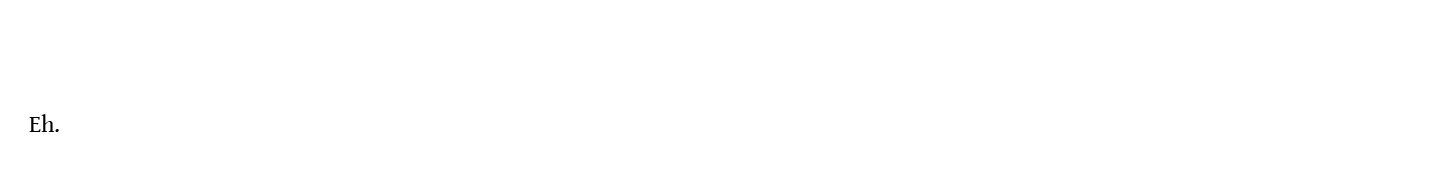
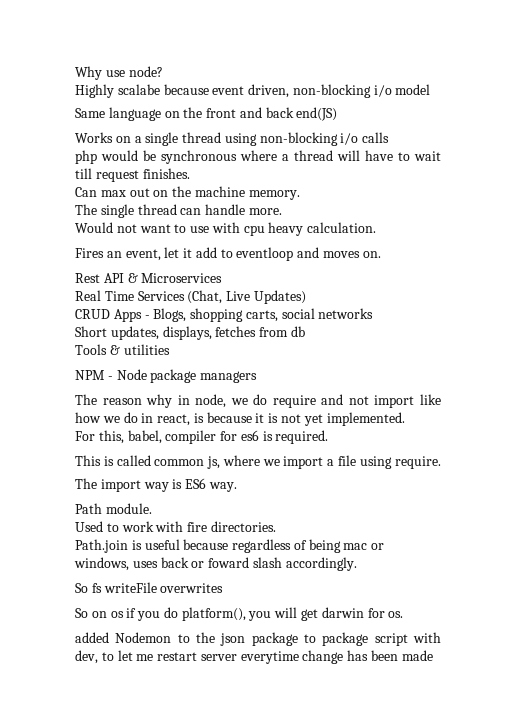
- Eh.
+ Why use node?
+ Highly scalabe because event driven, non-blocking i/o model
+ Same language on the front and back end(JS)
+ Works on a single thread using non-blocking i/o calls
+ php would be synchronous where a thread will have to wait till request finishes.
+ Can max out on the machine memory.
+ The single thread can handle more.
+ Would not want to use with cpu heavy calculation.
+ Fires an event, let it add to eventloop and moves on.
+ Rest API & Microservices
+ Real Time Services (Chat, Live Updates)
+ CRUD Apps - Blogs, shopping carts, social networks
+ Short updates, displays, fetches from db
+ Tools & utilities
+ NPM - Node package managers
+ The reason why in node, we do require and not import like how we do in react, is because it is not yet implemented.
+ For this, babel, compiler for es6 is required.
+ This is called common js, where we import a file using require.
+ The import way is ES6 way.
+ Path module.
+ Used to work with fire directories.
+ Path.join is useful because regardless of being mac or windows, uses back or foward slash accordingly.
+ So fs writeFile overwrites
+ So on os if you do platform(), you will get darwin for os.
+ added Nodemon to the json package to package script with dev, to let me restart server everytime change has been made

